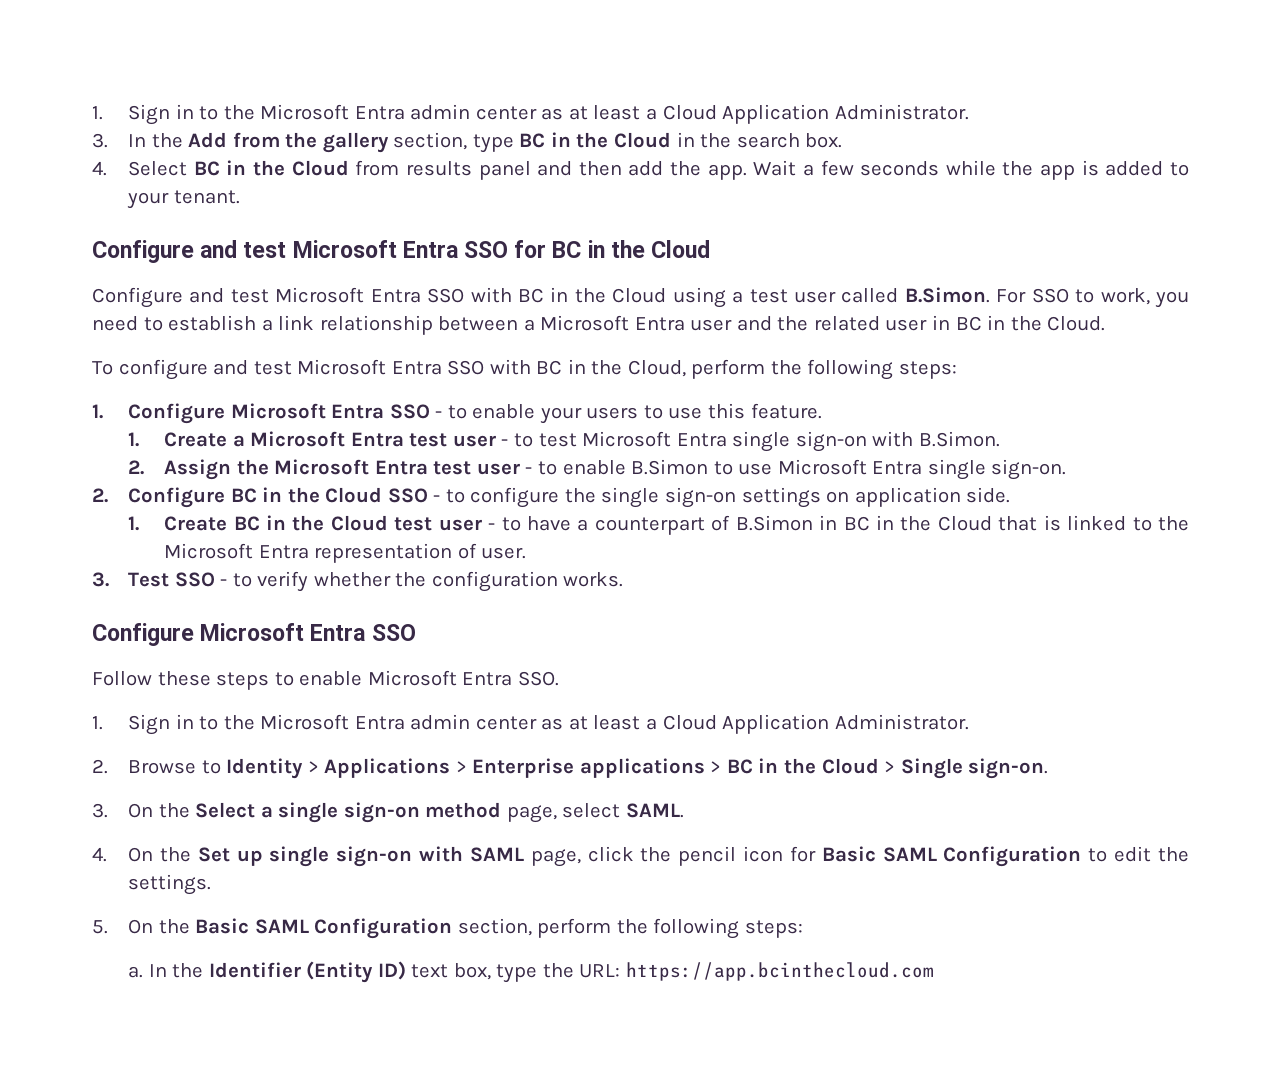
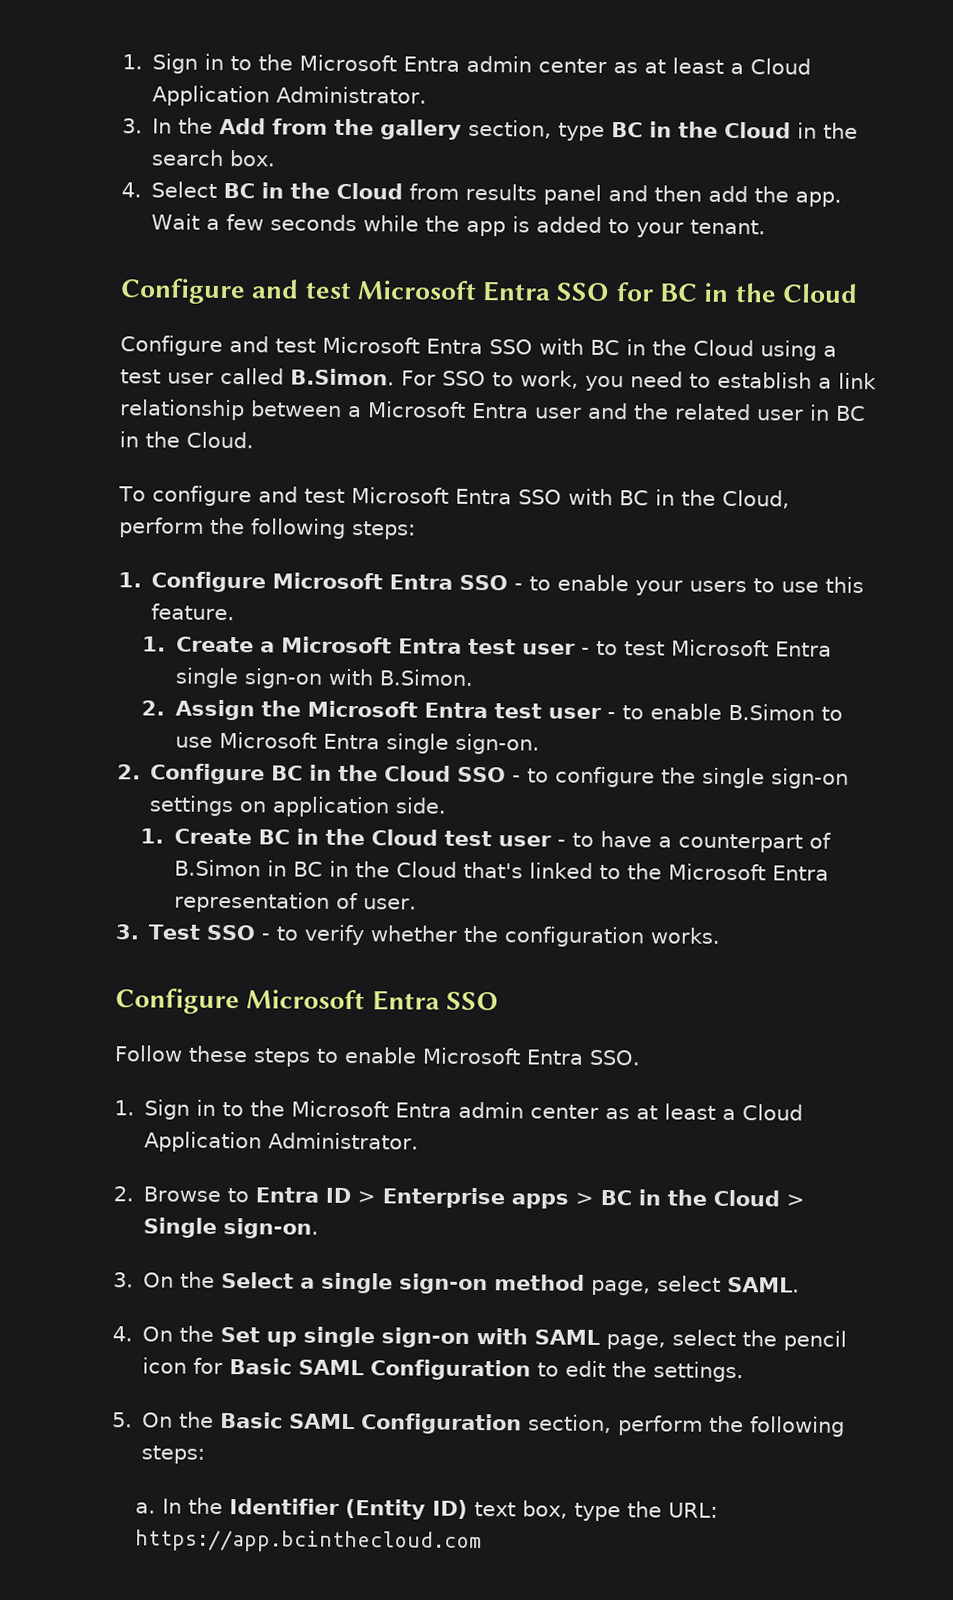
- 1. Create BC in the Cloud test user - to have a counterpart of B.Simon in BC in the Cloud that is linked to the Microsoft Entra representation of user.
+ 1. Create BC in the Cloud test user - to have a counterpart of B.Simon in BC in the Cloud that's linked to the Microsoft Entra representation of user.
- 2. Browse to Identity > Applications > Enterprise applications > BC in the Cloud > Single sign-on.
+ 2. Browse to Entra ID > Enterprise apps > BC in the Cloud > Single sign-on.
- 4. On the Set up single sign-on with SAML page, click the pencil icon for Basic SAML Configuration to edit the settings.
+ 4. On the Set up single sign-on with SAML page, select the pencil icon for Basic SAML Configuration to edit the settings.

